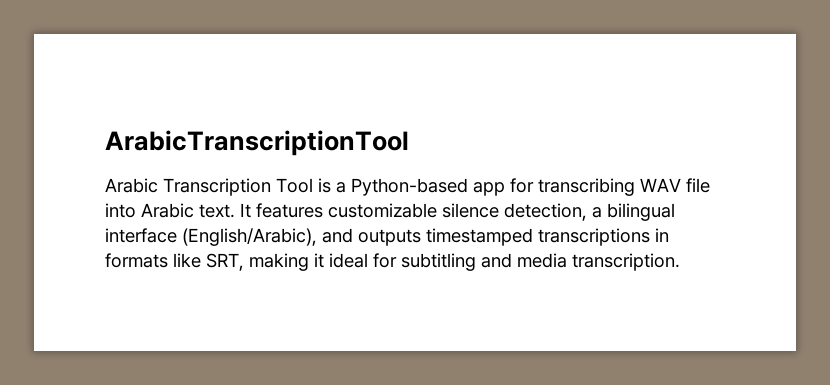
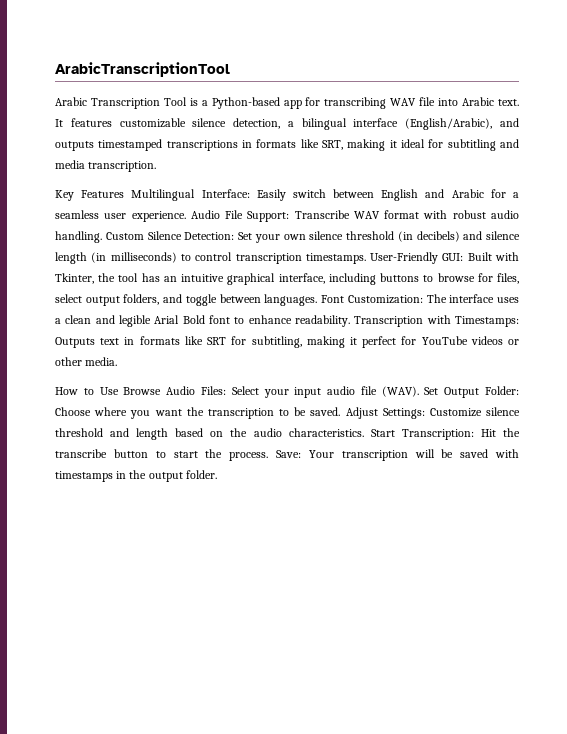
+ Key Features Multilingual Interface: Easily switch between English and Arabic for a seamless user experience. Audio File Support: Transcribe WAV format with robust audio handling. Custom Silence Detection: Set your own silence threshold (in decibels) and silence length (in milliseconds) to control transcription timestamps. User-Friendly GUI: Built with Tkinter, the tool has an intuitive graphical interface, including buttons to browse for files, select output folders, and toggle between languages. Font Customization: The interface uses a clean and legible Arial Bold font to enhance readability. Transcription with Timestamps: Outputs text in formats like SRT for subtitling, making it perfect for YouTube videos or other media.
+ How to Use Browse Audio Files: Select your input audio file (WAV). Set Output Folder: Choose where you want the transcription to be saved. Adjust Settings: Customize silence threshold and length based on the audio characteristics. Start Transcription: Hit the transcribe button to start the process. Save: Your transcription will be saved with timestamps in the output folder.

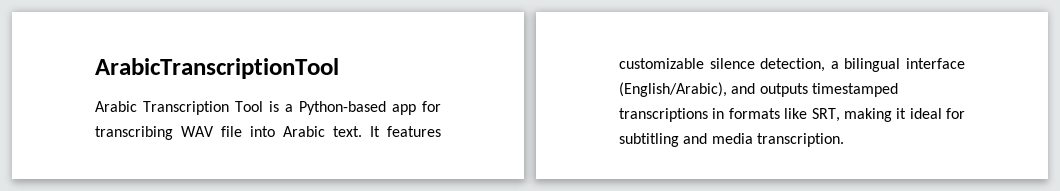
- Key Features Multilingual Interface: Easily switch between English and Arabic for a seamless user experience. Audio File Support: Transcribe WAV format with robust audio handling. Custom Silence Detection: Set your own silence threshold (in decibels) and silence length (in milliseconds) to control transcription timestamps. User-Friendly GUI: Built with Tkinter, the tool has an intuitive graphical interface, including buttons to browse for files, select output folders, and toggle between languages. Font Customization: The interface uses a clean and legible Arial Bold font to enhance readability. Transcription with Timestamps: Outputs text in formats like SRT for subtitling, making it perfect for YouTube videos or other media.
- How to Use Browse Audio Files: Select your input audio file (WAV). Set Output Folder: Choose where you want the transcription to be saved. Adjust Settings: Customize silence threshold and length based on the audio characteristics. Start Transcription: Hit the transcribe button to start the process. Save: Your transcription will be saved with timestamps in the output folder.

